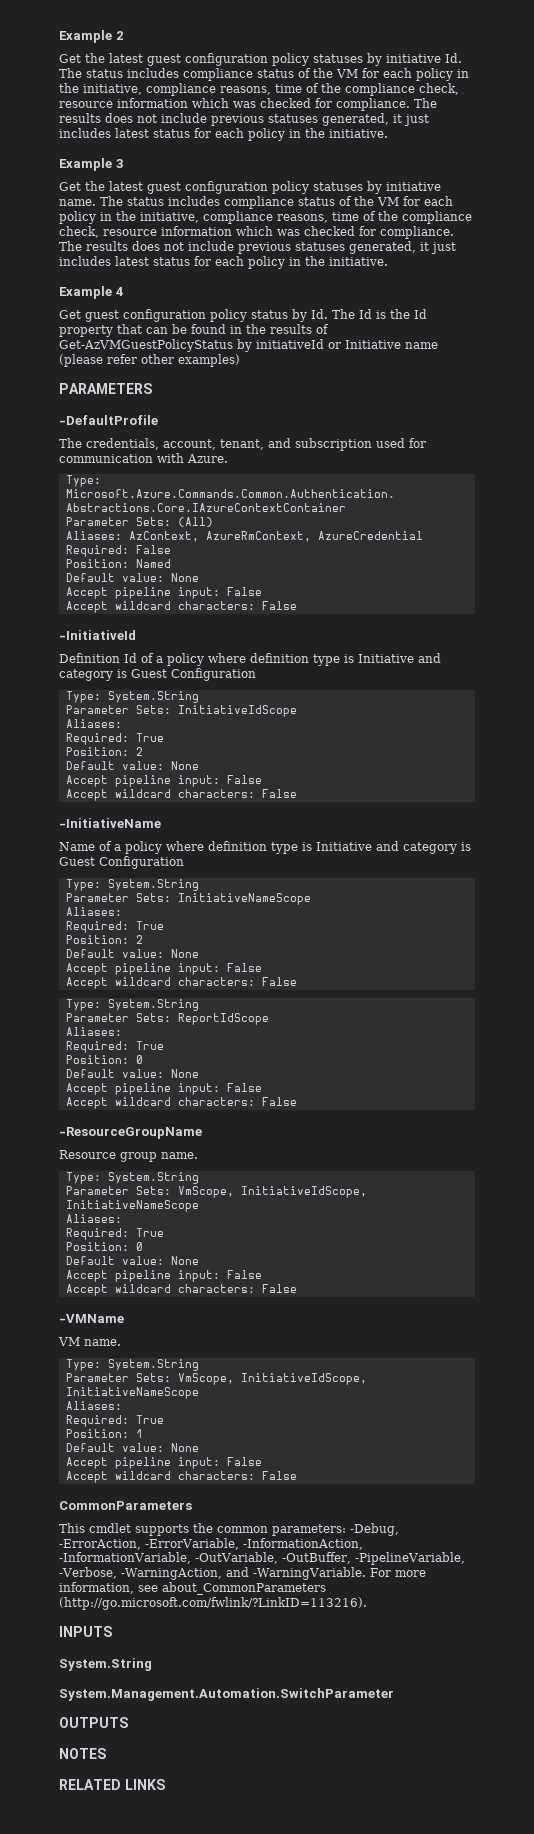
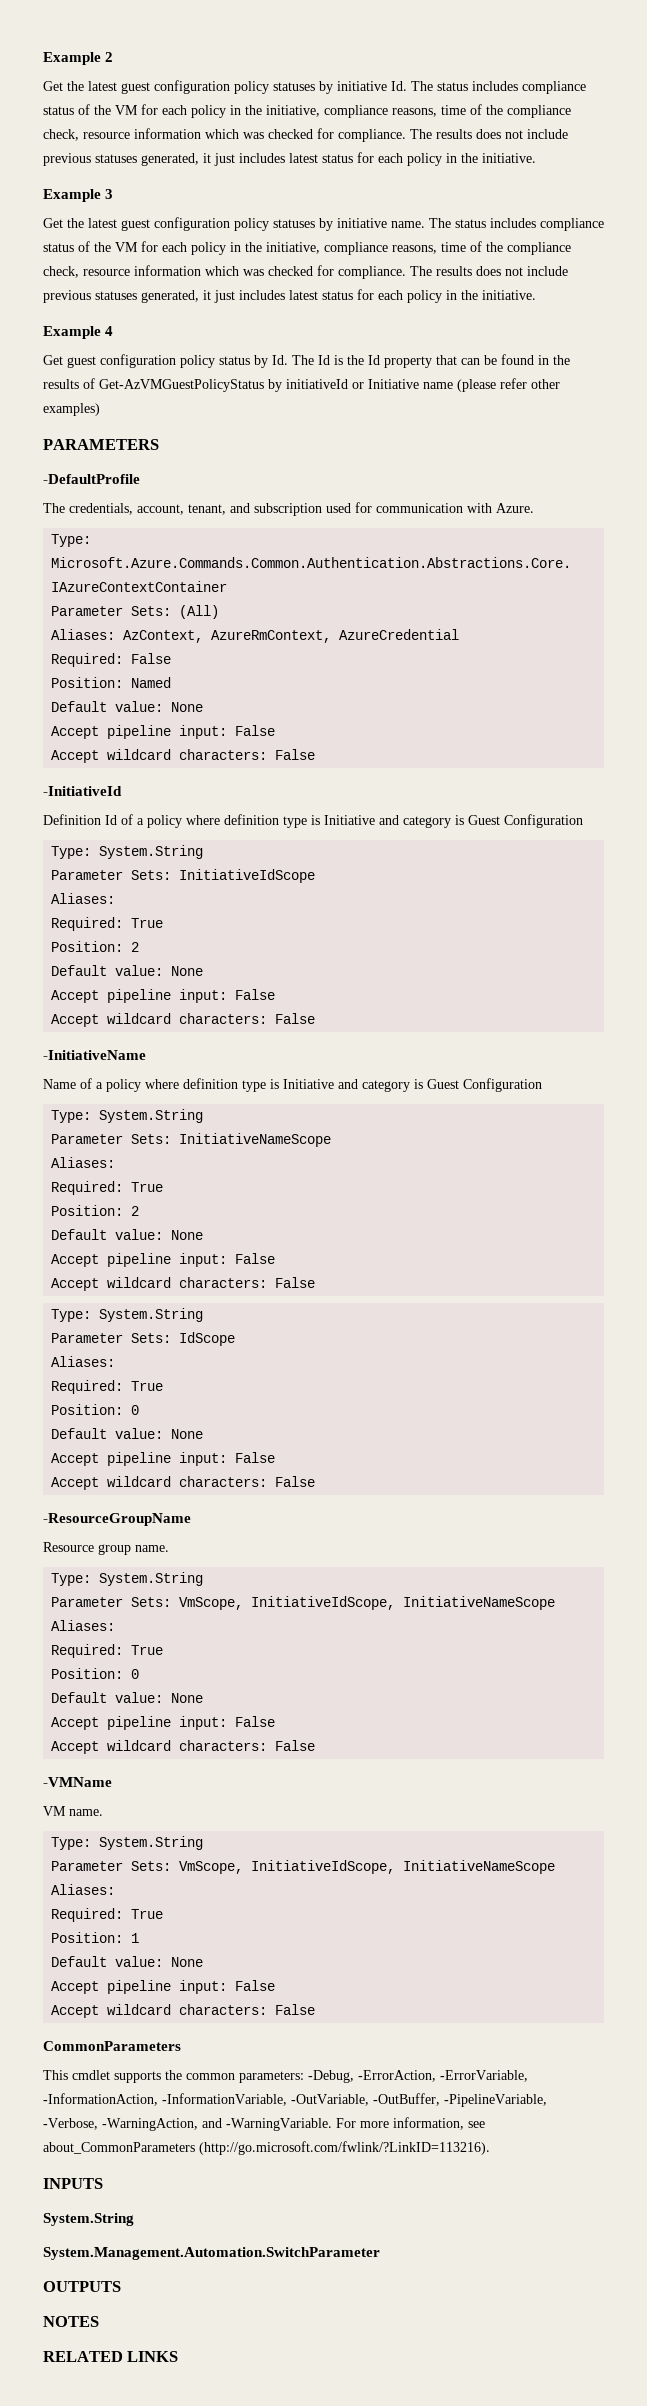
- Parameter Sets: ReportIdScope
+ Parameter Sets: IdScope

